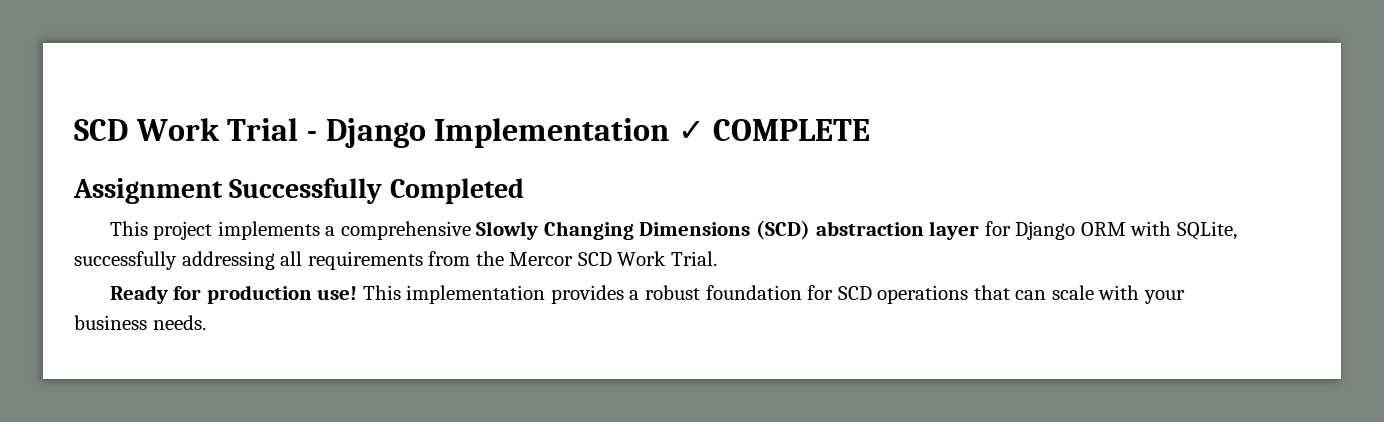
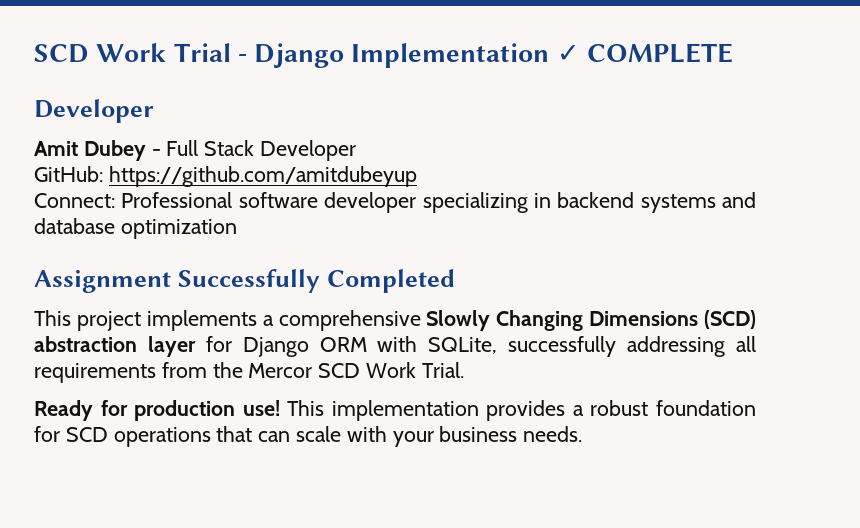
  SCD Work Trial - Django Implementation ✓ COMPLETE
+ Developer
+ Amit Dubey - Full Stack Developer
+ GitHub: https://github.com/amitdubeyup
+ Connect: Professional software developer specializing in backend systems and database optimization

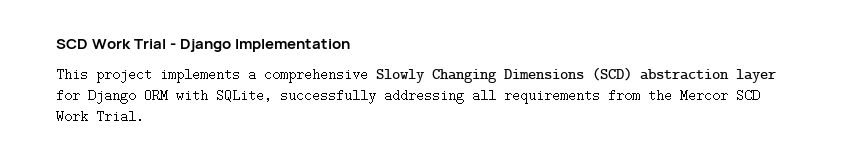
- SCD Work Trial - Django Implementation ✓ COMPLETE
- Developer
- Amit Dubey - Full Stack Developer
- GitHub: https://github.com/amitdubeyup
- Connect: Professional software developer specializing in backend systems and database optimization
- Assignment Successfully Completed
+ SCD Work Trial - Django Implementation
- Ready for production use! This implementation provides a robust foundation for SCD operations that can scale with your business needs.

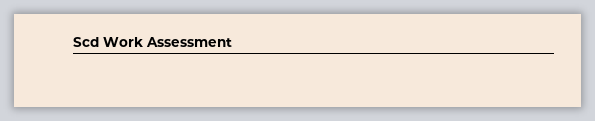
- SCD Work Trial - Django Implementation
- This project implements a comprehensive Slowly Changing Dimensions (SCD) abstraction layer for Django ORM with SQLite, successfully addressing all requirements from the Mercor SCD Work Trial.
+ Scd Work Assessment

